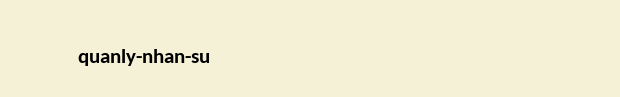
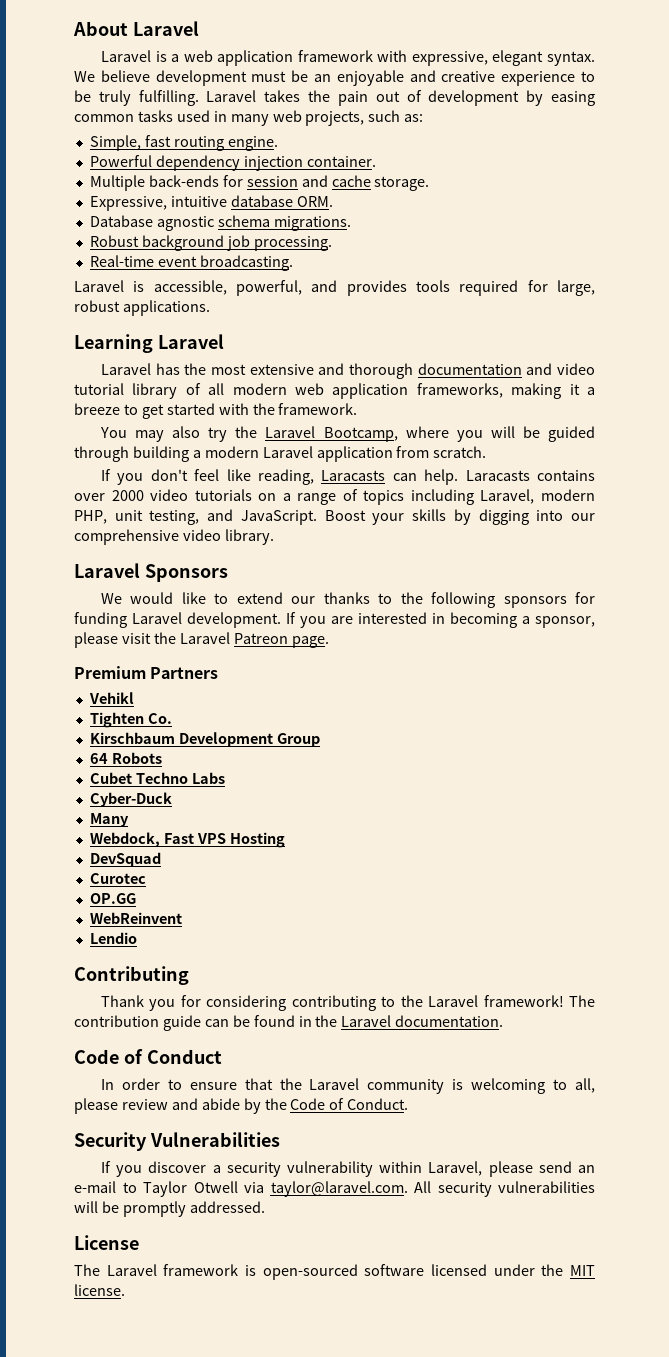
- quanly-nhan-su
+ About Laravel
+ Laravel is a web application framework with expressive, elegant syntax. We believe development must be an enjoyable and creative experience to be truly fulfilling. Laravel takes the pain out of development by easing common tasks used in many web projects, such as:
+ Simple, fast routing engine.
+ Powerful dependency injection container.
+ Multiple back-ends for session and cache storage.
+ Expressive, intuitive database ORM.
+ Database agnostic schema migrations.
+ Robust background job processing.
+ Real-time event broadcasting.
+ Laravel is accessible, powerful, and provides tools required for large, robust applications.
+ Learning Laravel
+ Laravel has the most extensive and thorough documentation and video tutorial library of all modern web application frameworks, making it a breeze to get started with the framework.
+ You may also try the Laravel Bootcamp, where you will be guided through building a modern Laravel application from scratch.
+ If you don't feel like reading, Laracasts can help. Laracasts contains over 2000 video tutorials on a range of topics including Laravel, modern PHP, unit testing, and JavaScript. Boost your skills by digging into our comprehensive video library.
+ Laravel Sponsors
+ We would like to extend our thanks to the following sponsors for funding Laravel development. If you are interested in becoming a sponsor, please visit the Laravel Patreon page.
+ Premium Partners
+ Vehikl
+ Tighten Co.
+ Kirschbaum Development Group
+ 64 Robots
+ Cubet Techno Labs
+ Cyber-Duck
+ Many
+ Webdock, Fast VPS Hosting
+ DevSquad
+ Curotec
+ OP.GG
+ WebReinvent
+ Lendio
+ Contributing
+ Thank you for considering contributing to the Laravel framework! The contribution guide can be found in the Laravel documentation.
+ Code of Conduct
+ In order to ensure that the Laravel community is welcoming to all, please review and abide by the Code of Conduct.
+ Security Vulnerabilities
+ If you discover a security vulnerability within Laravel, please send an e-mail to Taylor Otwell via taylor@laravel.com. All security vulnerabilities will be promptly addressed.
+ License
+ The Laravel framework is open-sourced software licensed under the MIT license.

